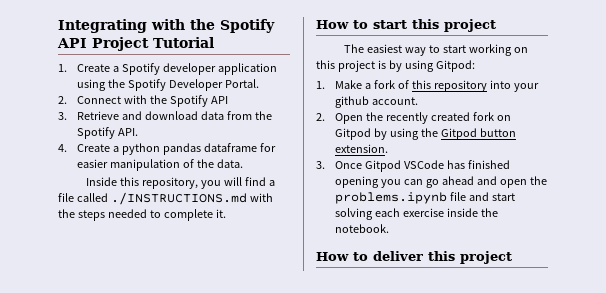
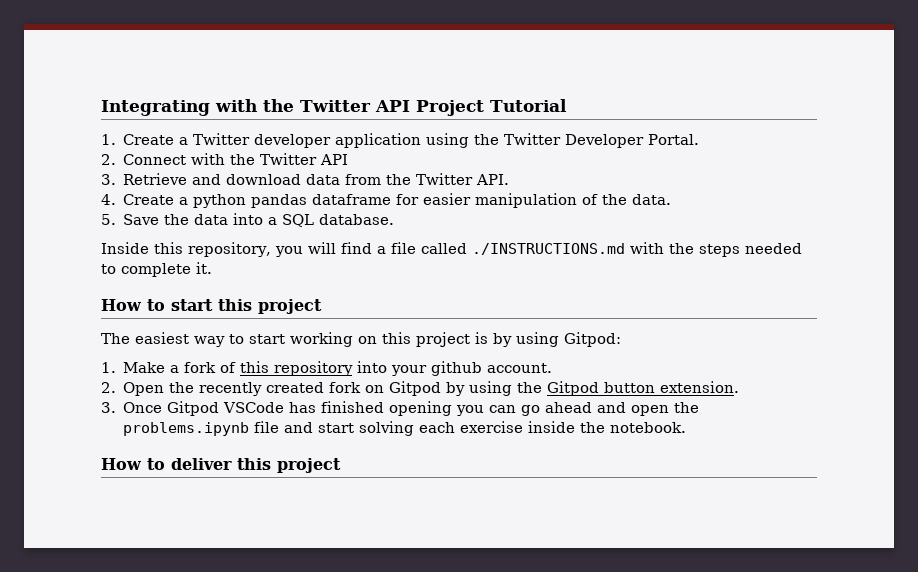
- Integrating with the Spotify API Project Tutorial
+ Integrating with the Twitter API Project Tutorial
- 1. Create a Spotify developer application using the Spotify Developer Portal.
+ 1. Create a Twitter developer application using the Twitter Developer Portal.
- 2. Connect with the Spotify API
+ 2. Connect with the Twitter API
- 3. Retrieve and download data from the Spotify API.
+ 3. Retrieve and download data from the Twitter API.
+ 5. Save the data into a SQL database.

